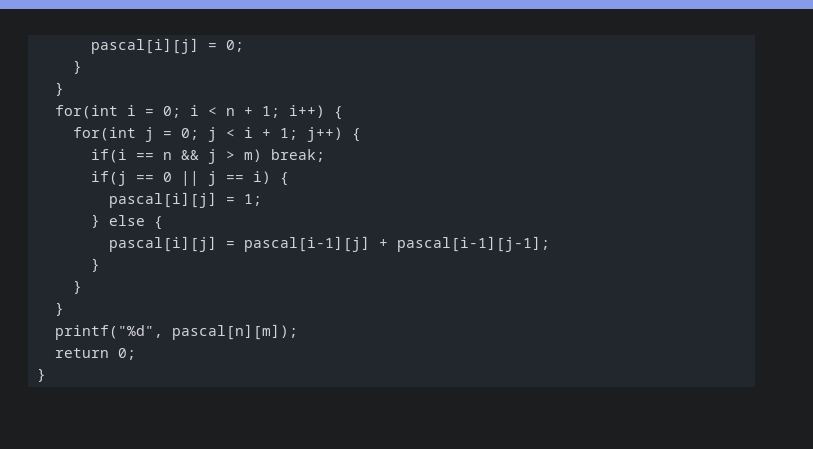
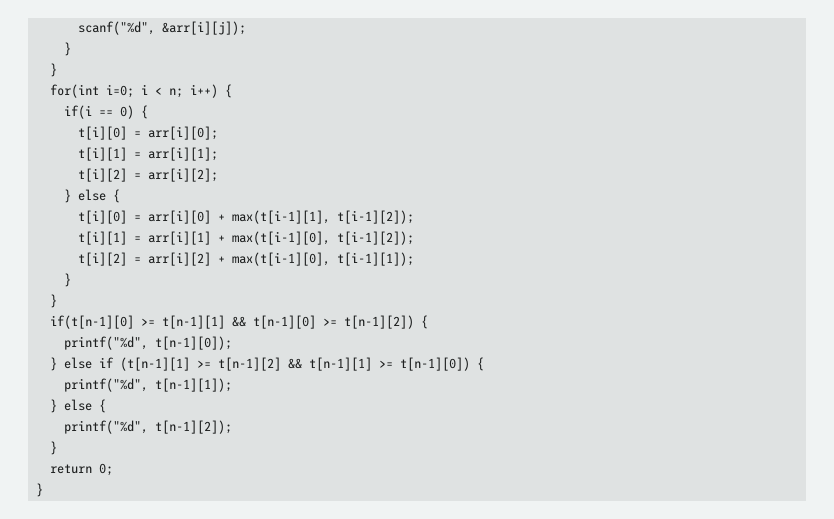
- pascal[i][j] = 0;
+ scanf("%d", &arr[i][j]);
- for(int i = 0; i < n + 1; i++) {
- for(int j = 0; j < i + 1; j++) {
- if(i == n && j > m) break;
- if(j == 0 || j == i) {
- pascal[i][j] = 1;
+ for(int i=0; i < n; i++) {
+ if(i == 0) {
+ t[i][0] = arr[i][0];
+ t[i][1] = arr[i][1];
+ t[i][2] = arr[i][2];
  } else {
- pascal[i][j] = pascal[i-1][j] + pascal[i-1][j-1];
+ t[i][0] = arr[i][0] + max(t[i-1][1], t[i-1][2]);
+ t[i][1] = arr[i][1] + max(t[i-1][0], t[i-1][2]);
+ t[i][2] = arr[i][2] + max(t[i-1][0], t[i-1][1]);
  }
  }
+ if(t[n-1][0] >= t[n-1][1] && t[n-1][0] >= t[n-1][2]) {
+ printf("%d", t[n-1][0]);
+ } else if (t[n-1][1] >= t[n-1][2] && t[n-1][1] >= t[n-1][0]) {
+ printf("%d", t[n-1][1]);
+ } else {
+ printf("%d", t[n-1][2]);
  }
- printf("%d", pascal[n][m]);

